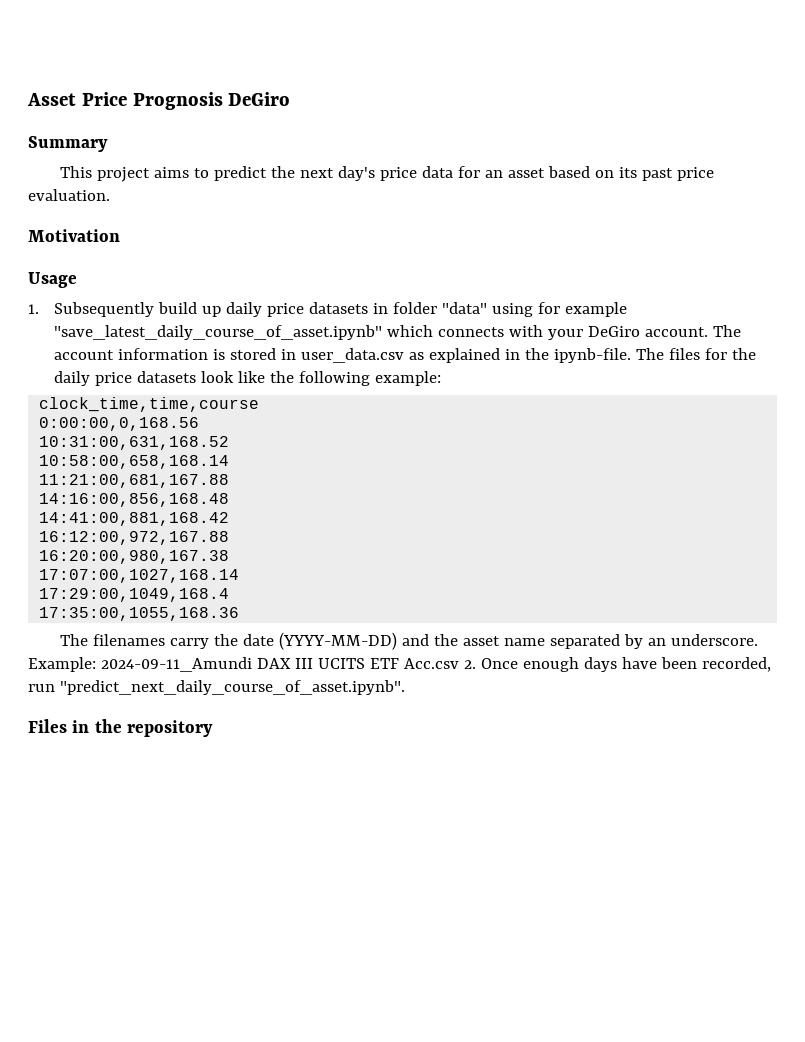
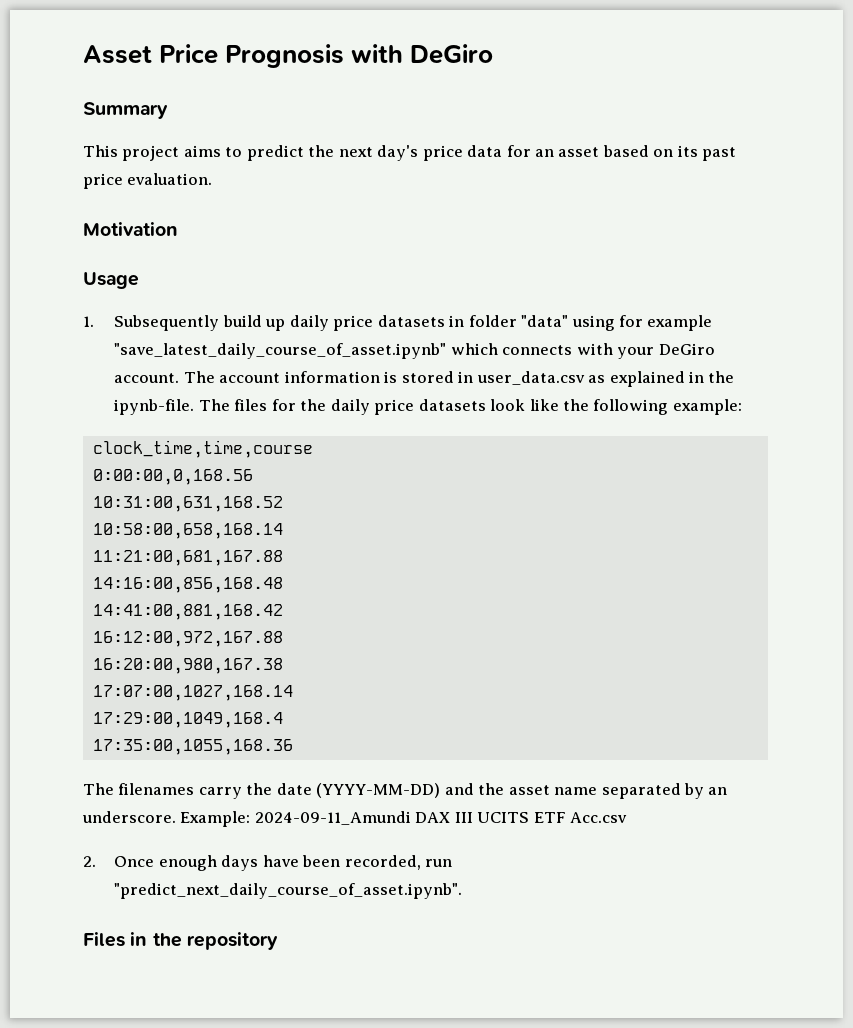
- Asset Price Prognosis DeGiro
+ Asset Price Prognosis with DeGiro
- Example: 2024-09-11_Amundi DAX III UCITS ETF Acc.csv 2. Once enough days have been recorded, run "predict_next_daily_course_of_asset.ipynb".
+ Example: 2024-09-11_Amundi DAX III UCITS ETF Acc.csv
+ 2. Once enough days have been recorded, run "predict_next_daily_course_of_asset.ipynb".

